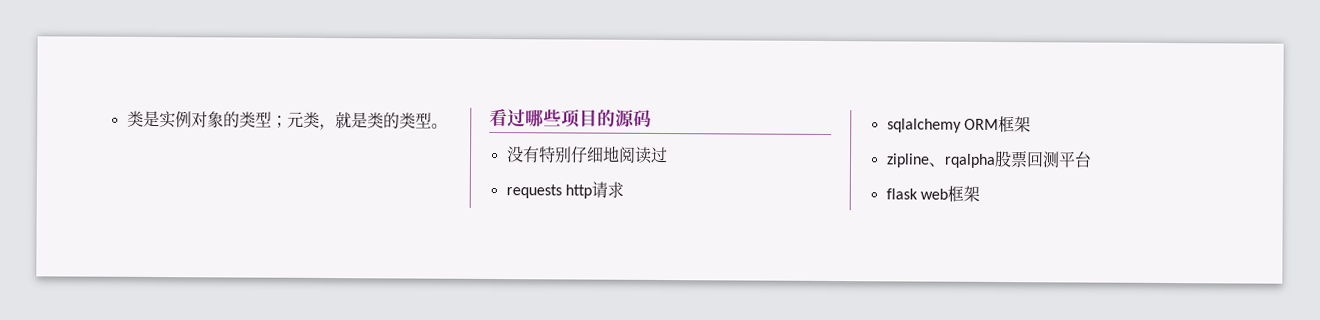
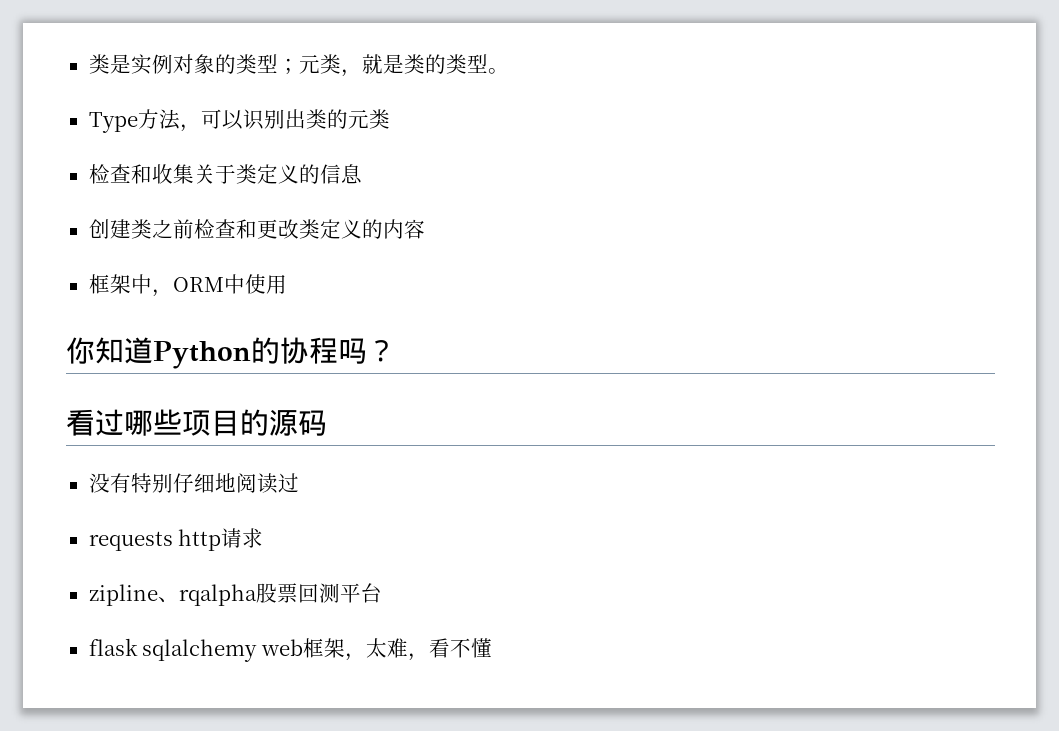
+ Type方法，可以识别出类的元类
+ 检查和收集关于类定义的信息
+ 创建类之前检查和更改类定义的内容
+ 框架中，ORM中使用
+ 你知道Python的协程吗？
- sqlalchemy ORM框架
- flask web框架
+ flask sqlalchemy web框架，太难，看不懂

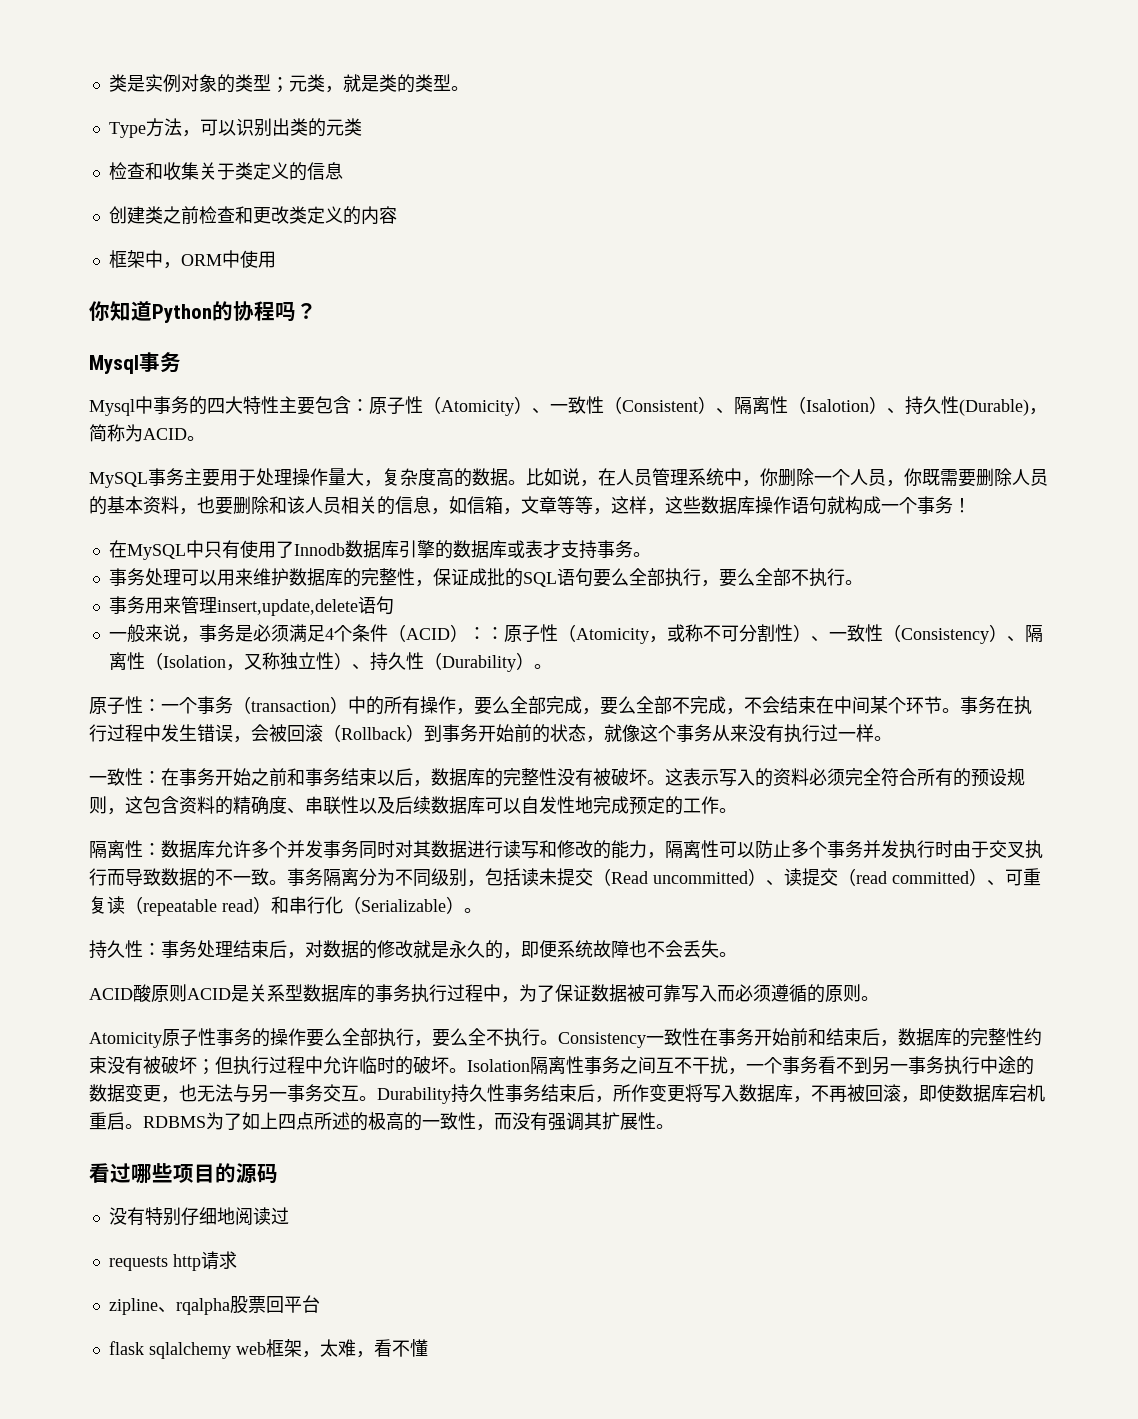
+ Mysql事务
+ Mysql中事务的四大特性主要包含：原子性（Atomicity）、一致性（Consistent）、隔离性（Isalotion）、持久性(Durable)，简称为ACID。
+ MySQL事务主要用于处理操作量大，复杂度高的数据。比如说，在人员管理系统中，你删除一个人员，你既需要删除人员的基本资料，也要删除和该人员相关的信息，如信箱，文章等等，这样，这些数据库操作语句就构成一个事务！
+ 在MySQL中只有使用了Innodb数据库引擎的数据库或表才支持事务。
+ 事务处理可以用来维护数据库的完整性，保证成批的SQL语句要么全部执行，要么全部不执行。
+ 事务用来管理insert,update,delete语句
+ 一般来说，事务是必须满足4个条件（ACID）：：原子性（Atomicity，或称不可分割性）、一致性（Consistency）、隔离性（Isolation，又称独立性）、持久性（Durability）。
+ 原子性：一个事务（transaction）中的所有操作，要么全部完成，要么全部不完成，不会结束在中间某个环节。事务在执行过程中发生错误，会被回滚（Rollback）到事务开始前的状态，就像这个事务从来没有执行过一样。
+ 一致性：在事务开始之前和事务结束以后，数据库的完整性没有被破坏。这表示写入的资料必须完全符合所有的预设规则，这包含资料的精确度、串联性以及后续数据库可以自发性地完成预定的工作。
+ 隔离性：数据库允许多个并发事务同时对其数据进行读写和修改的能力，隔离性可以防止多个事务并发执行时由于交叉执行而导致数据的不一致。事务隔离分为不同级别，包括读未提交（Read uncommitted）、读提交（read committed）、可重复读（repeatable read）和串行化（Serializable）。
+ 持久性：事务处理结束后，对数据的修改就是永久的，即便系统故障也不会丢失。
+ ACID酸原则ACID是关系型数据库的事务执行过程中，为了保证数据被可靠写入而必须遵循的原则。
+ Atomicity原子性事务的操作要么全部执行，要么全不执行。Consistency一致性在事务开始前和结束后，数据库的完整性约束没有被破坏；但执行过程中允许临时的破坏。Isolation隔离性事务之间互不干扰，一个事务看不到另一事务执行中途的数据变更，也无法与另一事务交互。Durability持久性事务结束后，所作变更将写入数据库，不再被回滚，即使数据库宕机重启。RDBMS为了如上四点所述的极高的一致性，而没有强调其扩展性。
- zipline、rqalpha股票回测平台
+ zipline、rqalpha股票回平台

